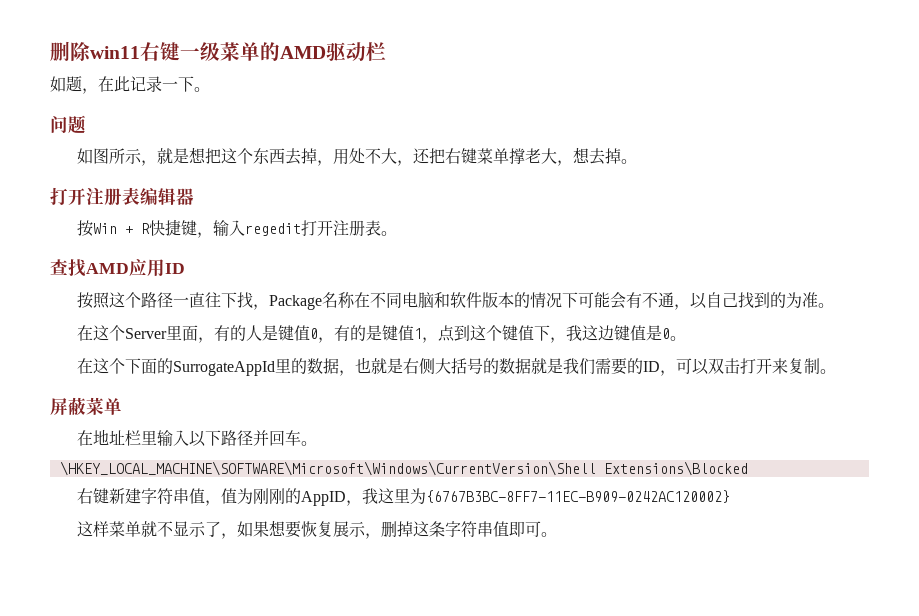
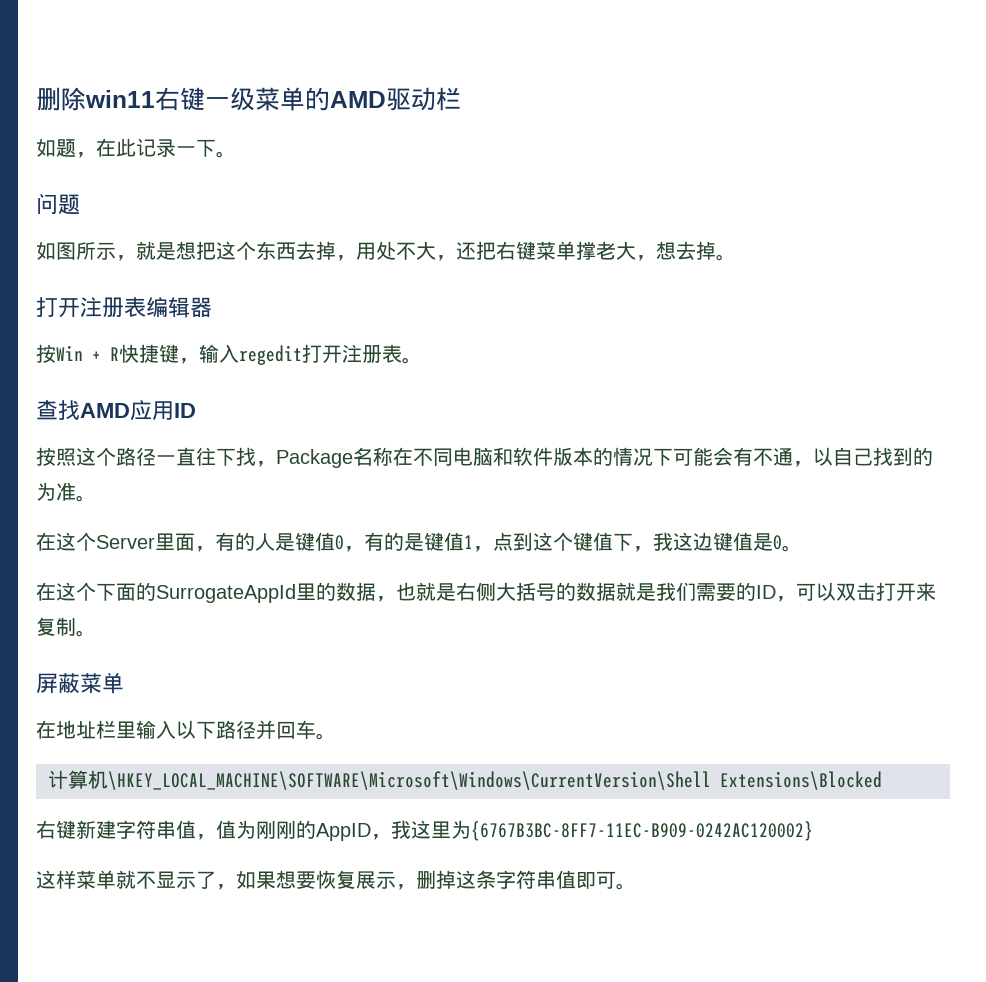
- \HKEY_LOCAL_MACHINE\SOFTWARE\Microsoft\Windows\CurrentVersion\Shell Extensions\Blocked
+ 计算机\HKEY_LOCAL_MACHINE\SOFTWARE\Microsoft\Windows\CurrentVersion\Shell Extensions\Blocked

